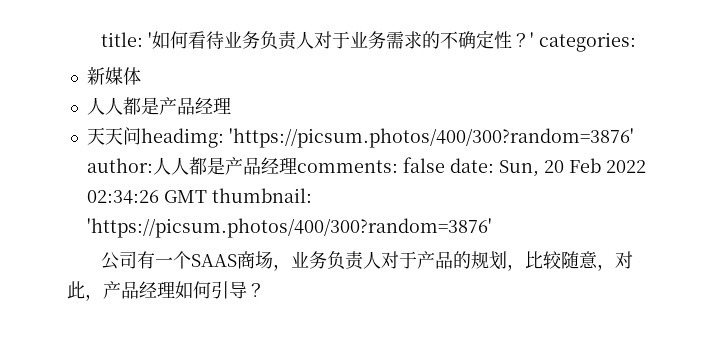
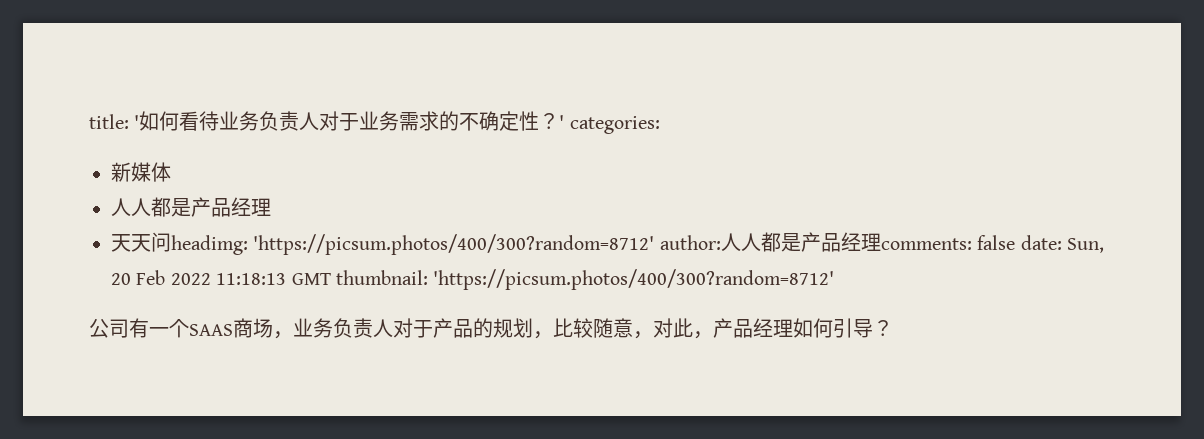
- 天天问headimg: 'https://picsum.photos/400/300?random=3876' author:人人都是产品经理comments: false date: Sun, 20 Feb 2022 02:34:26 GMT thumbnail: 'https://picsum.photos/400/300?random=3876'
+ 天天问headimg: 'https://picsum.photos/400/300?random=8712' author:人人都是产品经理comments: false date: Sun, 20 Feb 2022 11:18:13 GMT thumbnail: 'https://picsum.photos/400/300?random=8712'

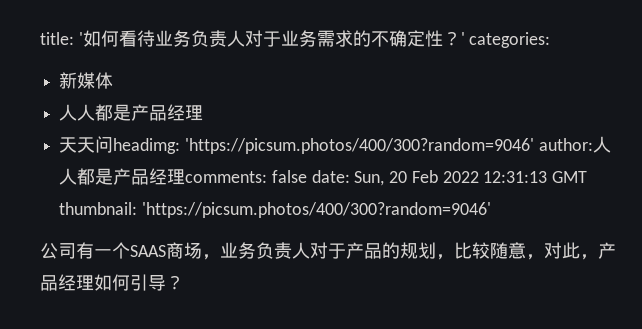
- 天天问headimg: 'https://picsum.photos/400/300?random=8712' author:人人都是产品经理comments: false date: Sun, 20 Feb 2022 11:18:13 GMT thumbnail: 'https://picsum.photos/400/300?random=8712'
+ 天天问headimg: 'https://picsum.photos/400/300?random=9046' author:人人都是产品经理comments: false date: Sun, 20 Feb 2022 12:31:13 GMT thumbnail: 'https://picsum.photos/400/300?random=9046'

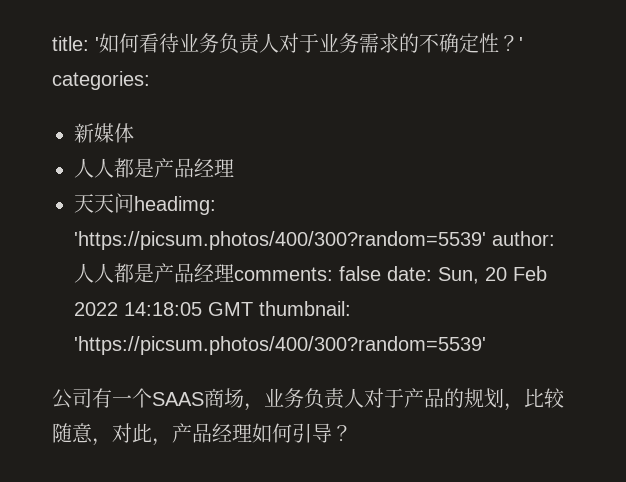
- 天天问headimg: 'https://picsum.photos/400/300?random=9046' author:人人都是产品经理comments: false date: Sun, 20 Feb 2022 12:31:13 GMT thumbnail: 'https://picsum.photos/400/300?random=9046'
+ 天天问headimg: 'https://picsum.photos/400/300?random=5539' author:人人都是产品经理comments: false date: Sun, 20 Feb 2022 14:18:05 GMT thumbnail: 'https://picsum.photos/400/300?random=5539'

